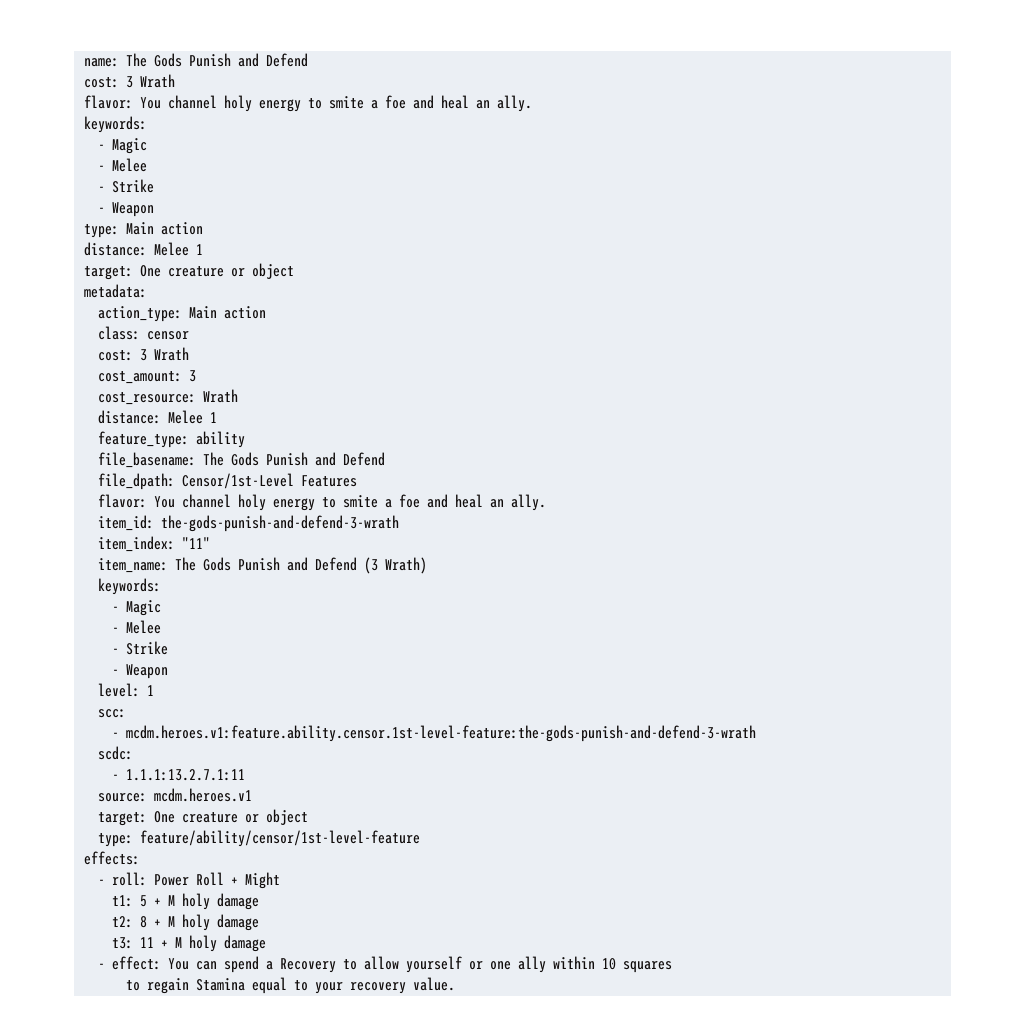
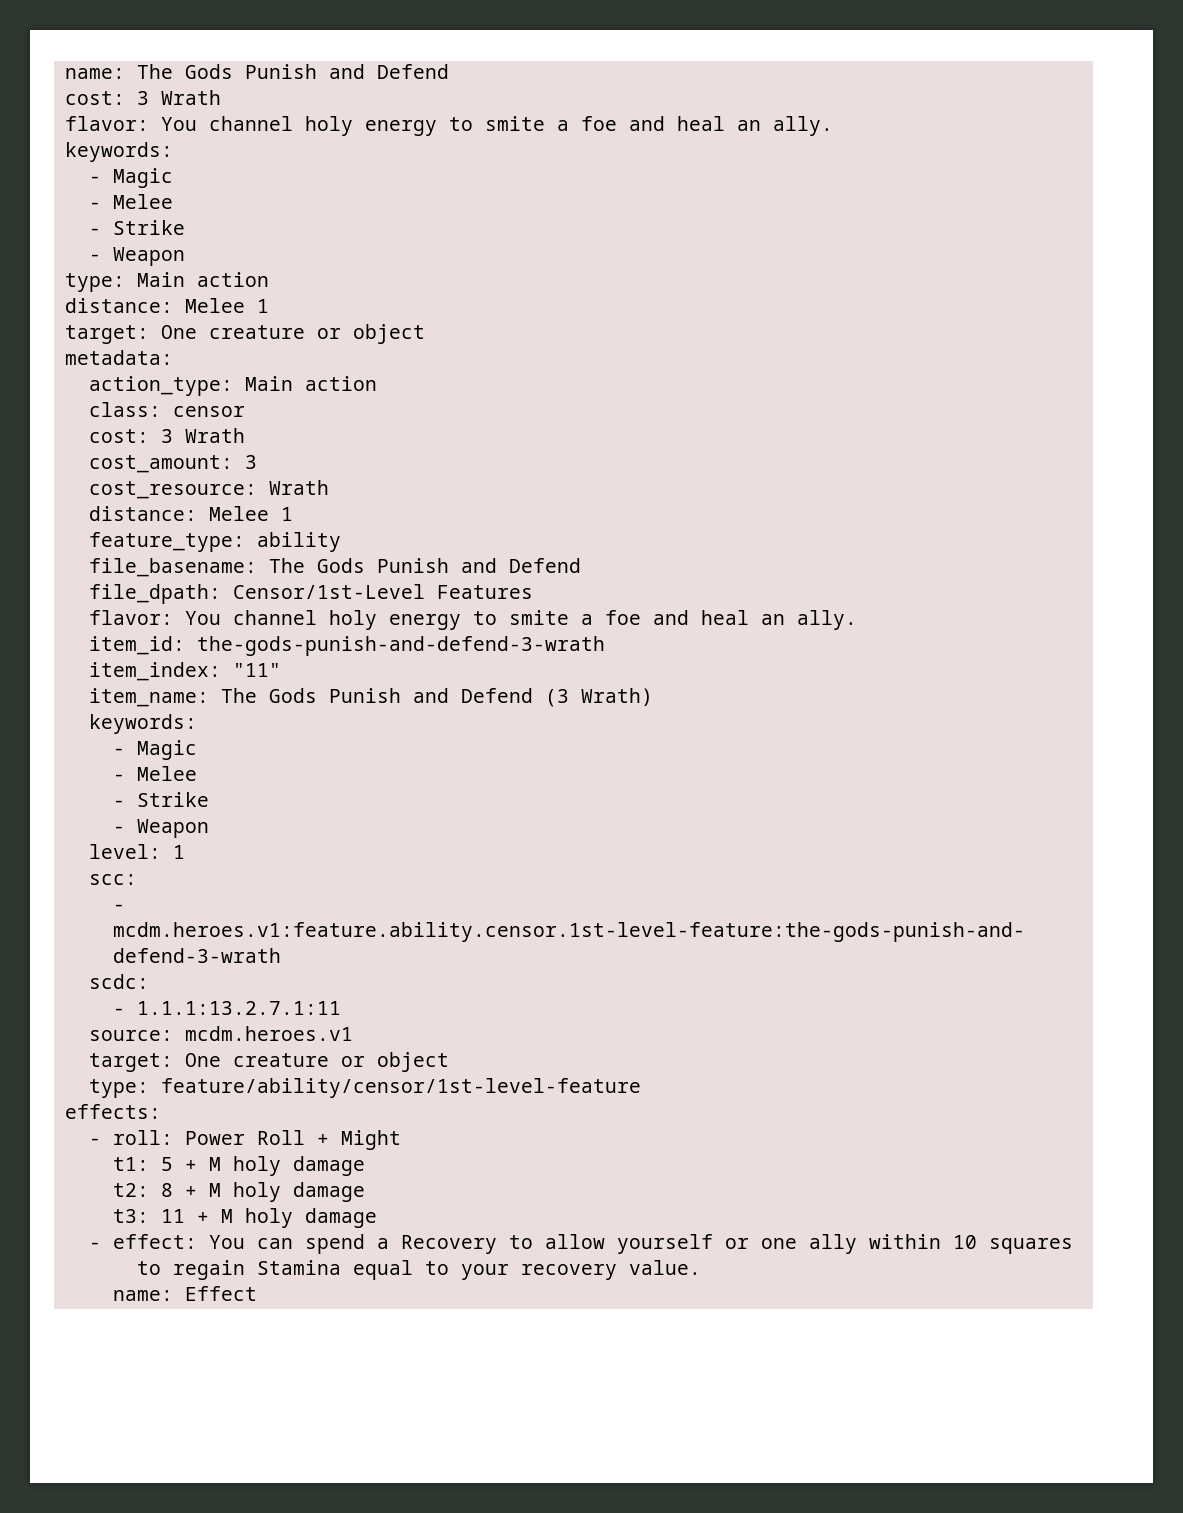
+ name: Effect

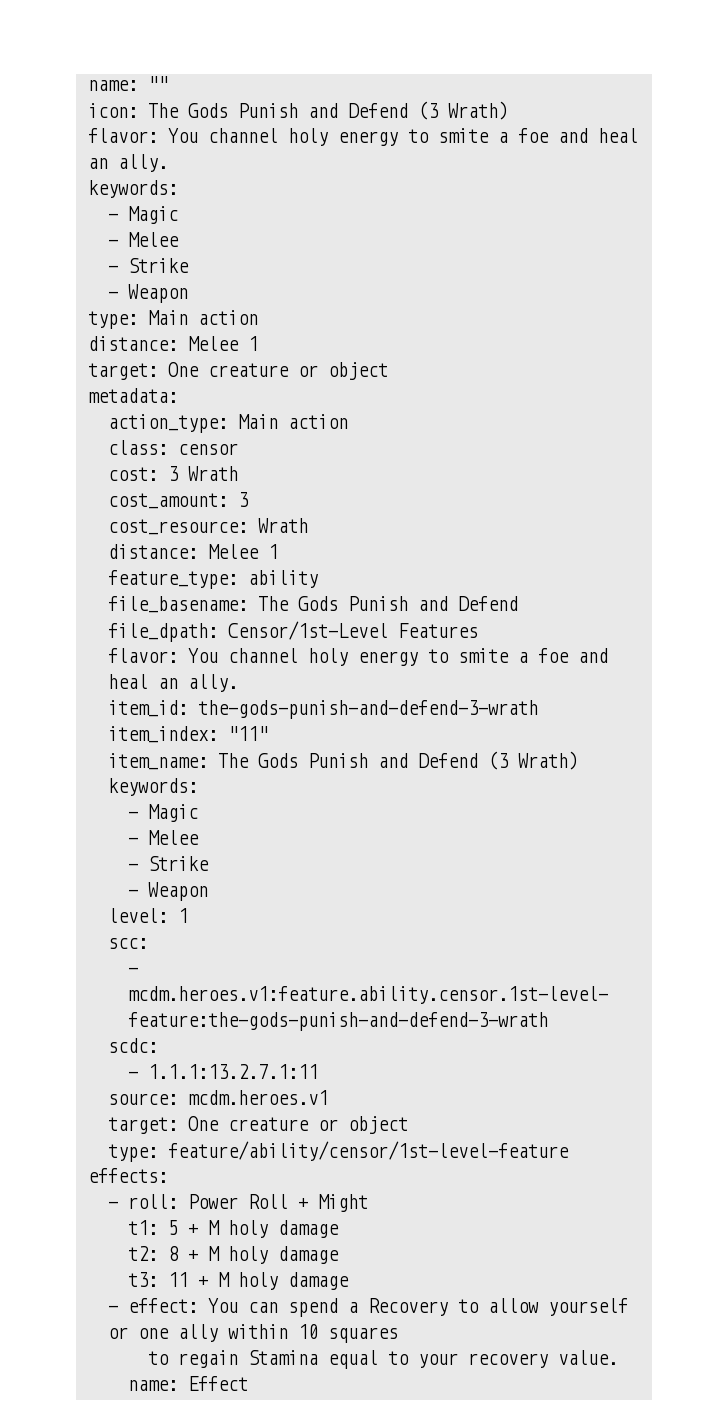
- name: The Gods Punish and Defend
- cost: 3 Wrath
+ name: ""
+ icon: The Gods Punish and Defend (3 Wrath)

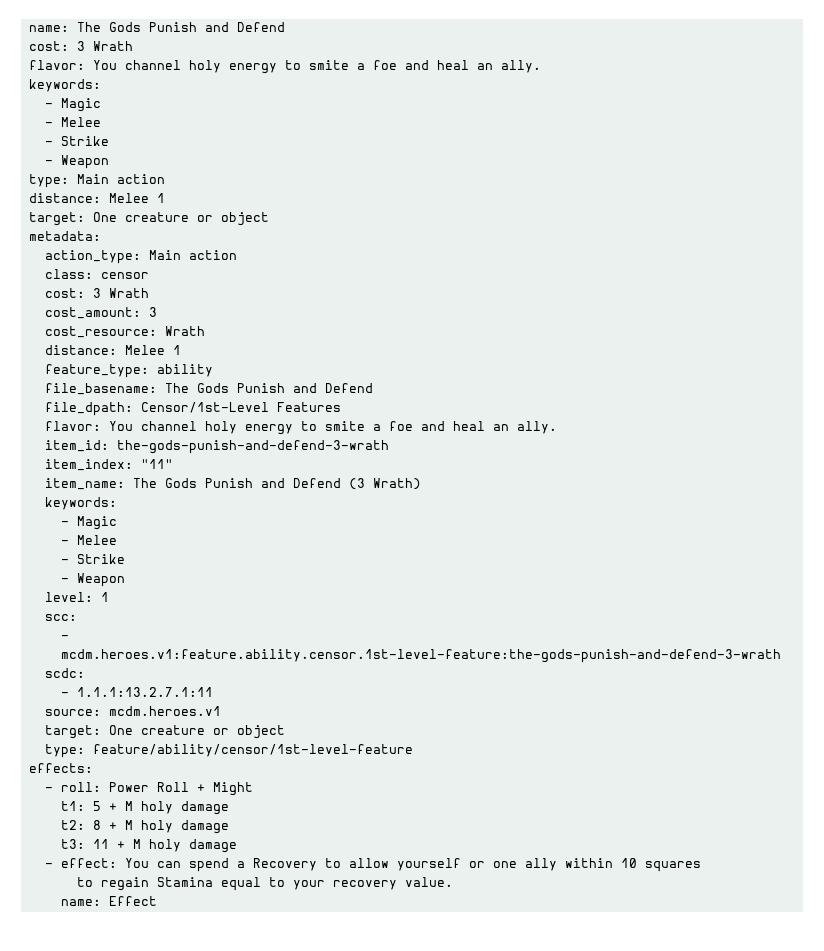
- name: ""
- icon: The Gods Punish and Defend (3 Wrath)
+ name: The Gods Punish and Defend
+ cost: 3 Wrath

